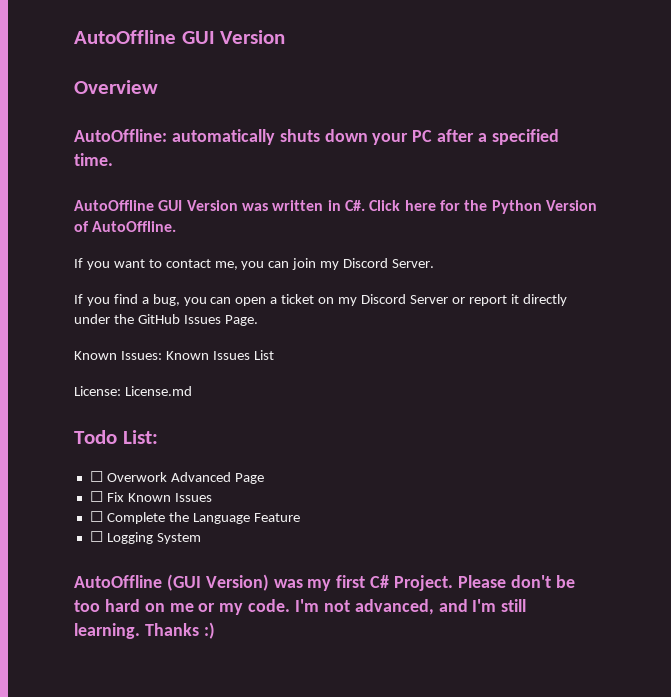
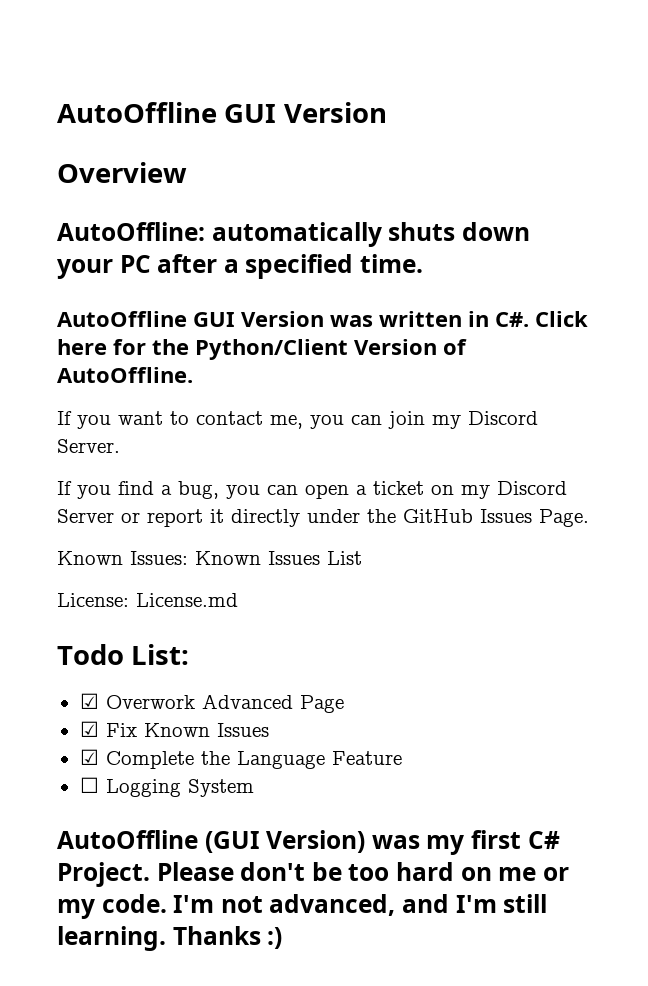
- AutoOffline GUI Version was written in C#. Click here for the Python Version of AutoOffline.
+ AutoOffline GUI Version was written in C#. Click here for the Python/Client Version of AutoOffline.
- ☐ Overwork Advanced Page
+ ☑ Overwork Advanced Page
- ☐ Fix Known Issues
+ ☑ Fix Known Issues
- ☐ Complete the Language Feature
+ ☑ Complete the Language Feature

